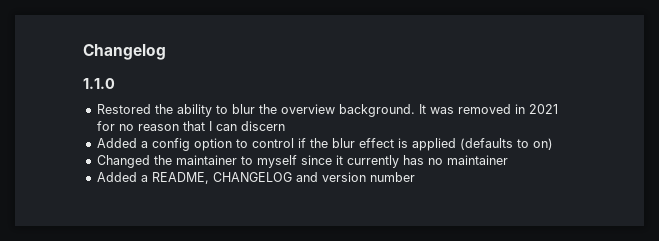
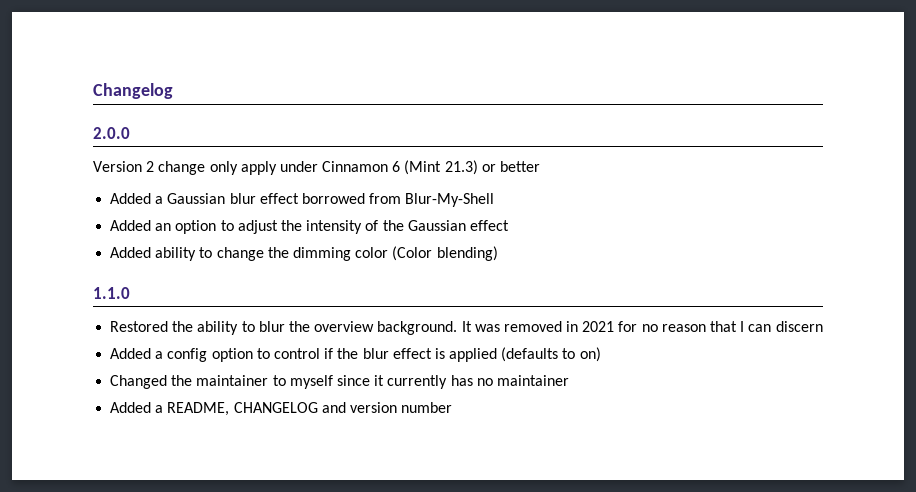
+ 2.0.0
+ Version 2 change only apply under Cinnamon 6 (Mint 21.3) or better
+ Added a Gaussian blur effect borrowed from Blur-My-Shell
+ Added an option to adjust the intensity of the Gaussian effect
+ Added ability to change the dimming color (Color blending)

